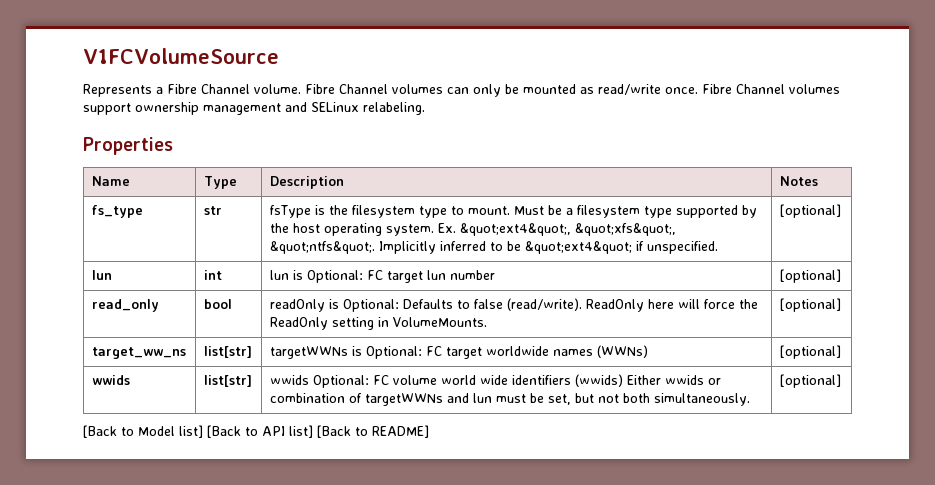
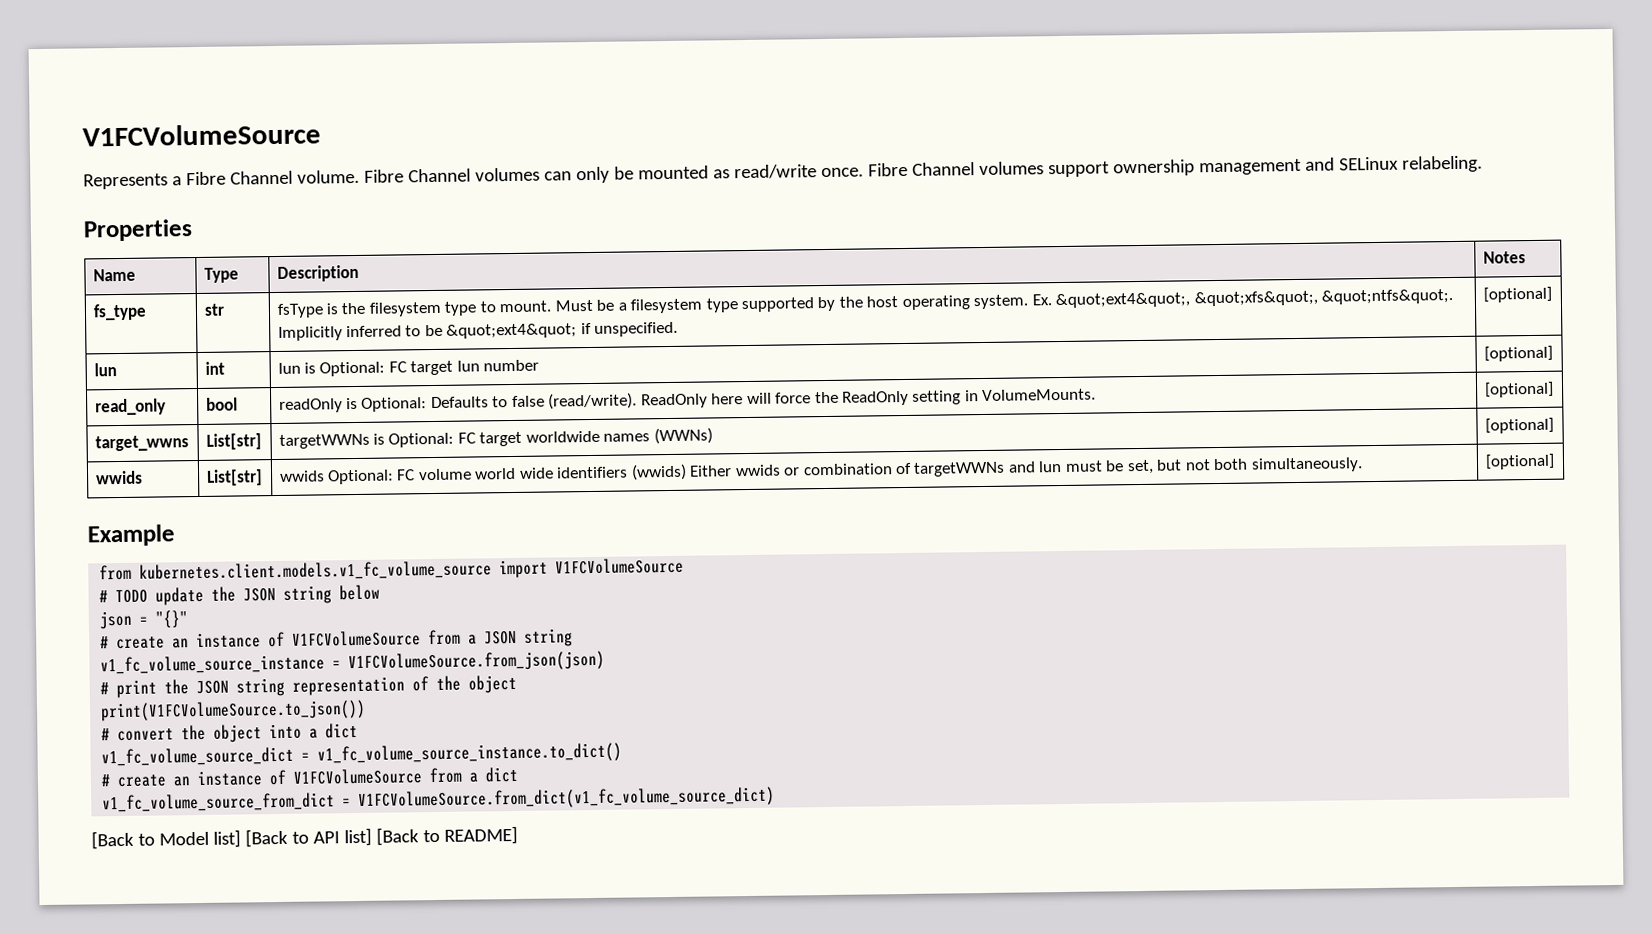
- target_ww_ns | list[str] | targetWWNs is Optional: FC target worldwide names (WWNs) | [optional]
+ target_wwns | List[str] | targetWWNs is Optional: FC target worldwide names (WWNs) | [optional]
- wwids | list[str] | wwids Optional: FC volume world wide identifiers (wwids) Either wwids or combination of targetWWNs and lun must be set, but not both simultaneously. | [optional]
+ wwids | List[str] | wwids Optional: FC volume world wide identifiers (wwids) Either wwids or combination of targetWWNs and lun must be set, but not both simultaneously. | [optional]
+ Example
+ from kubernetes.client.models.v1_fc_volume_source import V1FCVolumeSource
+ # TODO update the JSON string below
+ json = "{}"
+ # create an instance of V1FCVolumeSource from a JSON string
+ v1_fc_volume_source_instance = V1FCVolumeSource.from_json(json)
+ # print the JSON string representation of the object
+ print(V1FCVolumeSource.to_json())
+ # convert the object into a dict
+ v1_fc_volume_source_dict = v1_fc_volume_source_instance.to_dict()
+ # create an instance of V1FCVolumeSource from a dict
+ v1_fc_volume_source_from_dict = V1FCVolumeSource.from_dict(v1_fc_volume_source_dict)

